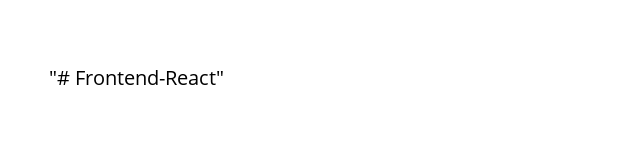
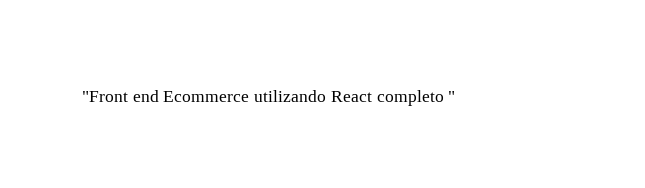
- "# Frontend-React"
+ "Front end Ecommerce utilizando React completo "

